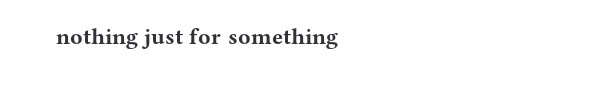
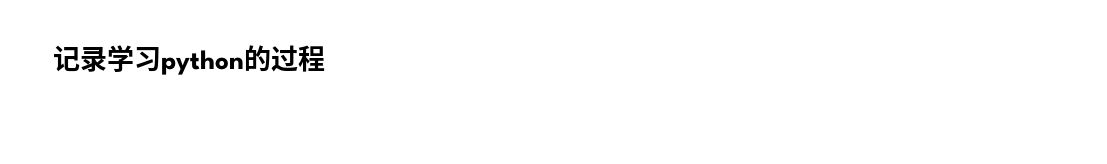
- nothing just for something
+ 记录学习python的过程

